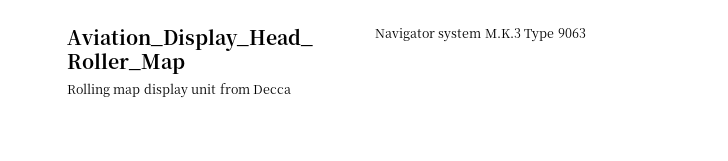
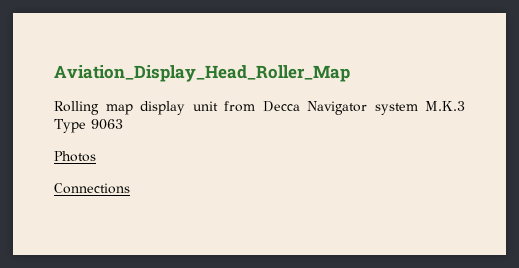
+ Photos
+ Connections

